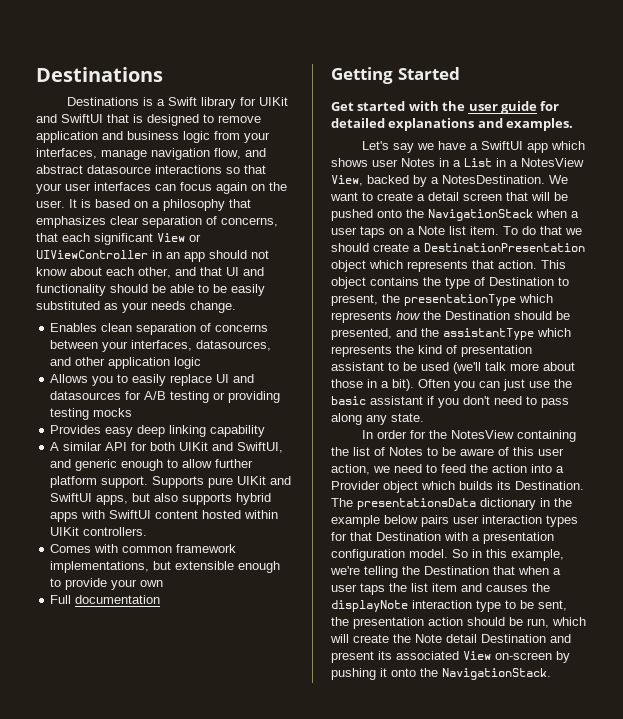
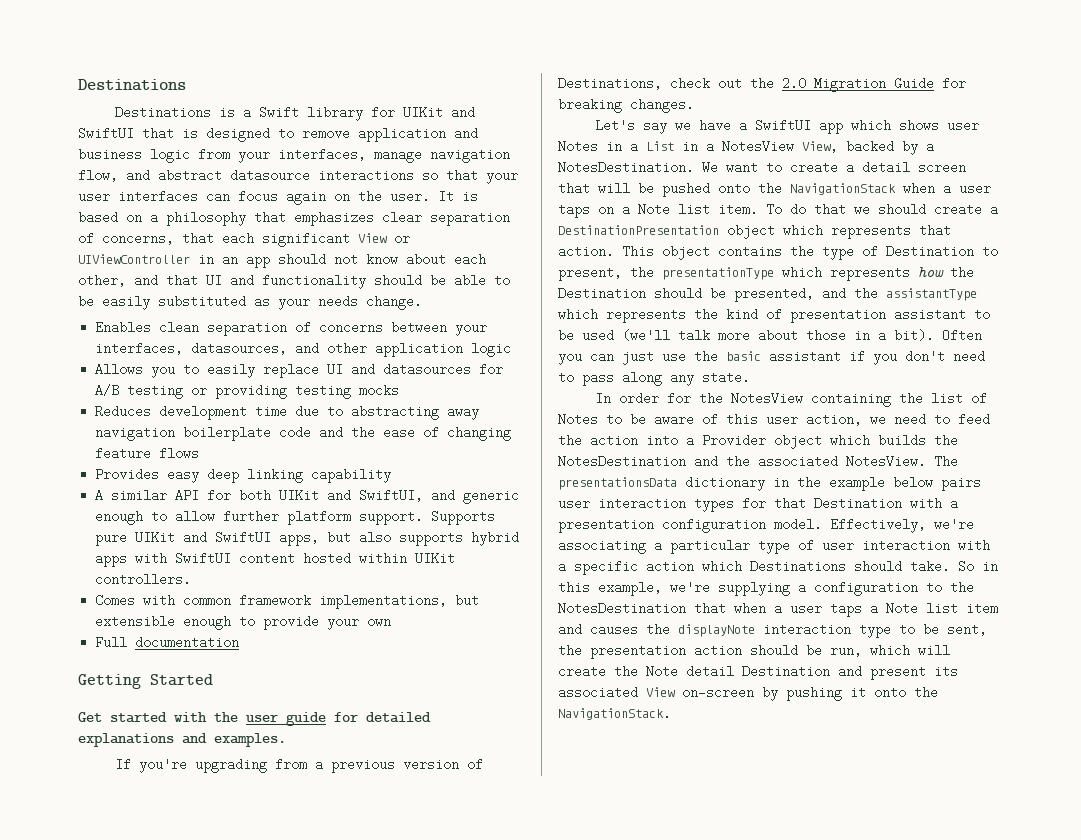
+ Reduces development time due to abstracting away navigation boilerplate code and the ease of changing feature flows
+ If you're upgrading from a previous version of Destinations, check out the 2.0 Migration Guide for breaking changes.
- In order for the NotesView containing the list of Notes to be aware of this user action, we need to feed the action into a Provider object which builds its Destination.
+ In order for the NotesView containing the list of Notes to be aware of this user action, we need to feed the action into a Provider object which builds the NotesDestination and the associated NotesView.
+ Effectively, we're associating a particular type of user interaction with a specific action which Destinations should take.
- So in this example, we're telling the Destination that when a user taps the list item and causes the displayNote interaction type to be sent, the presentation action should be run, which will create the Note detail Destination and present its associated View on-screen by pushing it onto the NavigationStack.
+ So in this example, we're supplying a configuration to the NotesDestination that when a user taps a Note list item and causes the displayNote interaction type to be sent, the presentation action should be run, which will create the Note detail Destination and present its associated View on-screen by pushing it onto the NavigationStack.

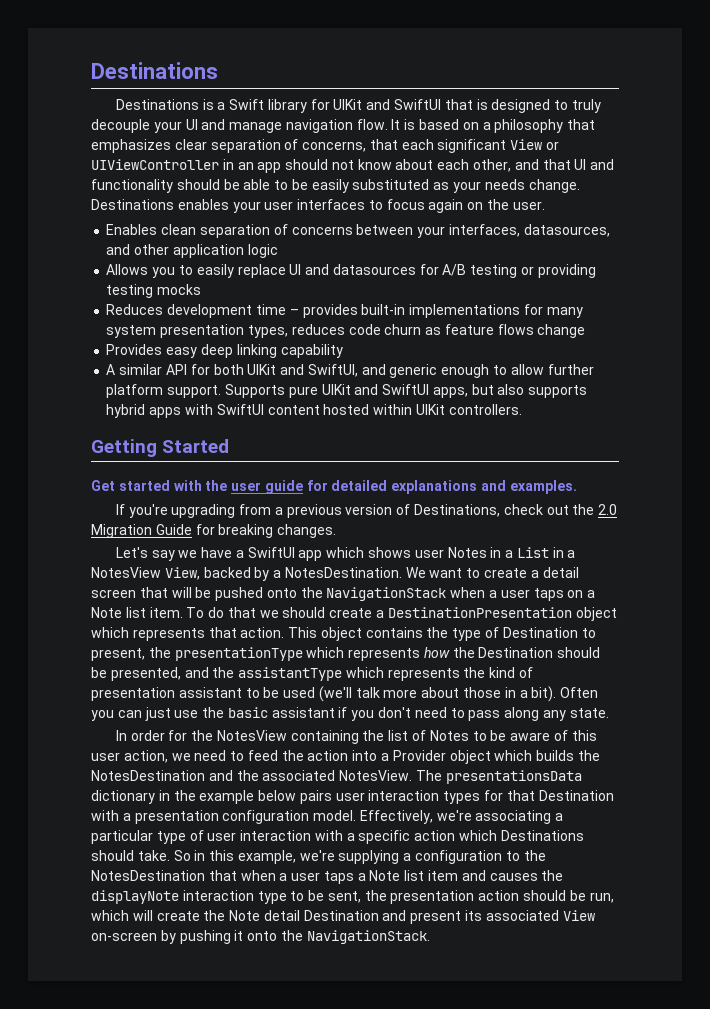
- Destinations is a Swift library for UIKit and SwiftUI that is designed to remove application and business logic from your interfaces, manage navigation flow, and abstract datasource interactions so that your user interfaces can focus again on the user.
+ Destinations is a Swift library for UIKit and SwiftUI that is designed to truly decouple your UI and manage navigation flow.
+ Destinations enables your user interfaces to focus again on the user.
- Reduces development time due to abstracting away navigation boilerplate code and the ease of changing feature flows
+ Reduces development time – provides built-in implementations for many system presentation types, reduces code churn as feature flows change
- Comes with common framework implementations, but extensible enough to provide your own
- Full documentation

